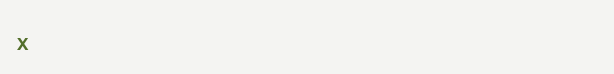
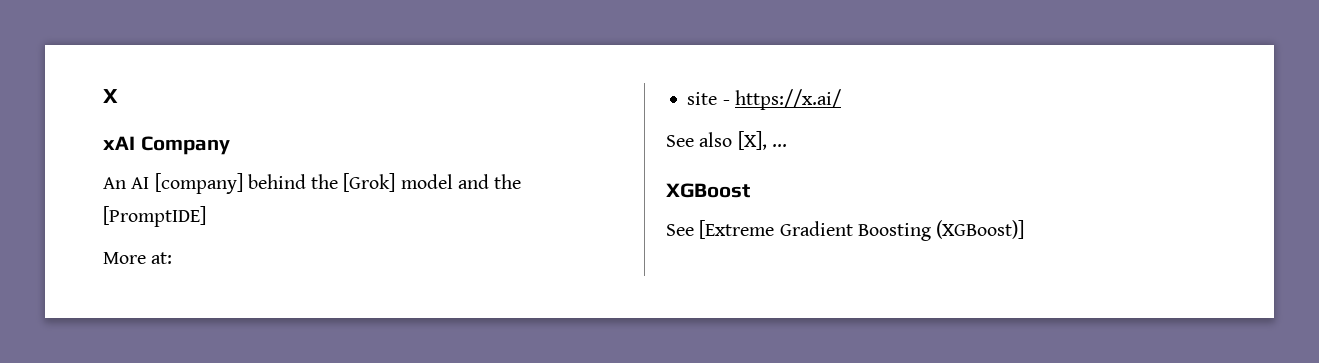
+ xAI Company
+ An AI [company] behind the [Grok] model and the [PromptIDE]
+ More at:
+ site - https://x.ai/
+ See also [X], ...
+ XGBoost
+ See [Extreme Gradient Boosting (XGBoost)]

